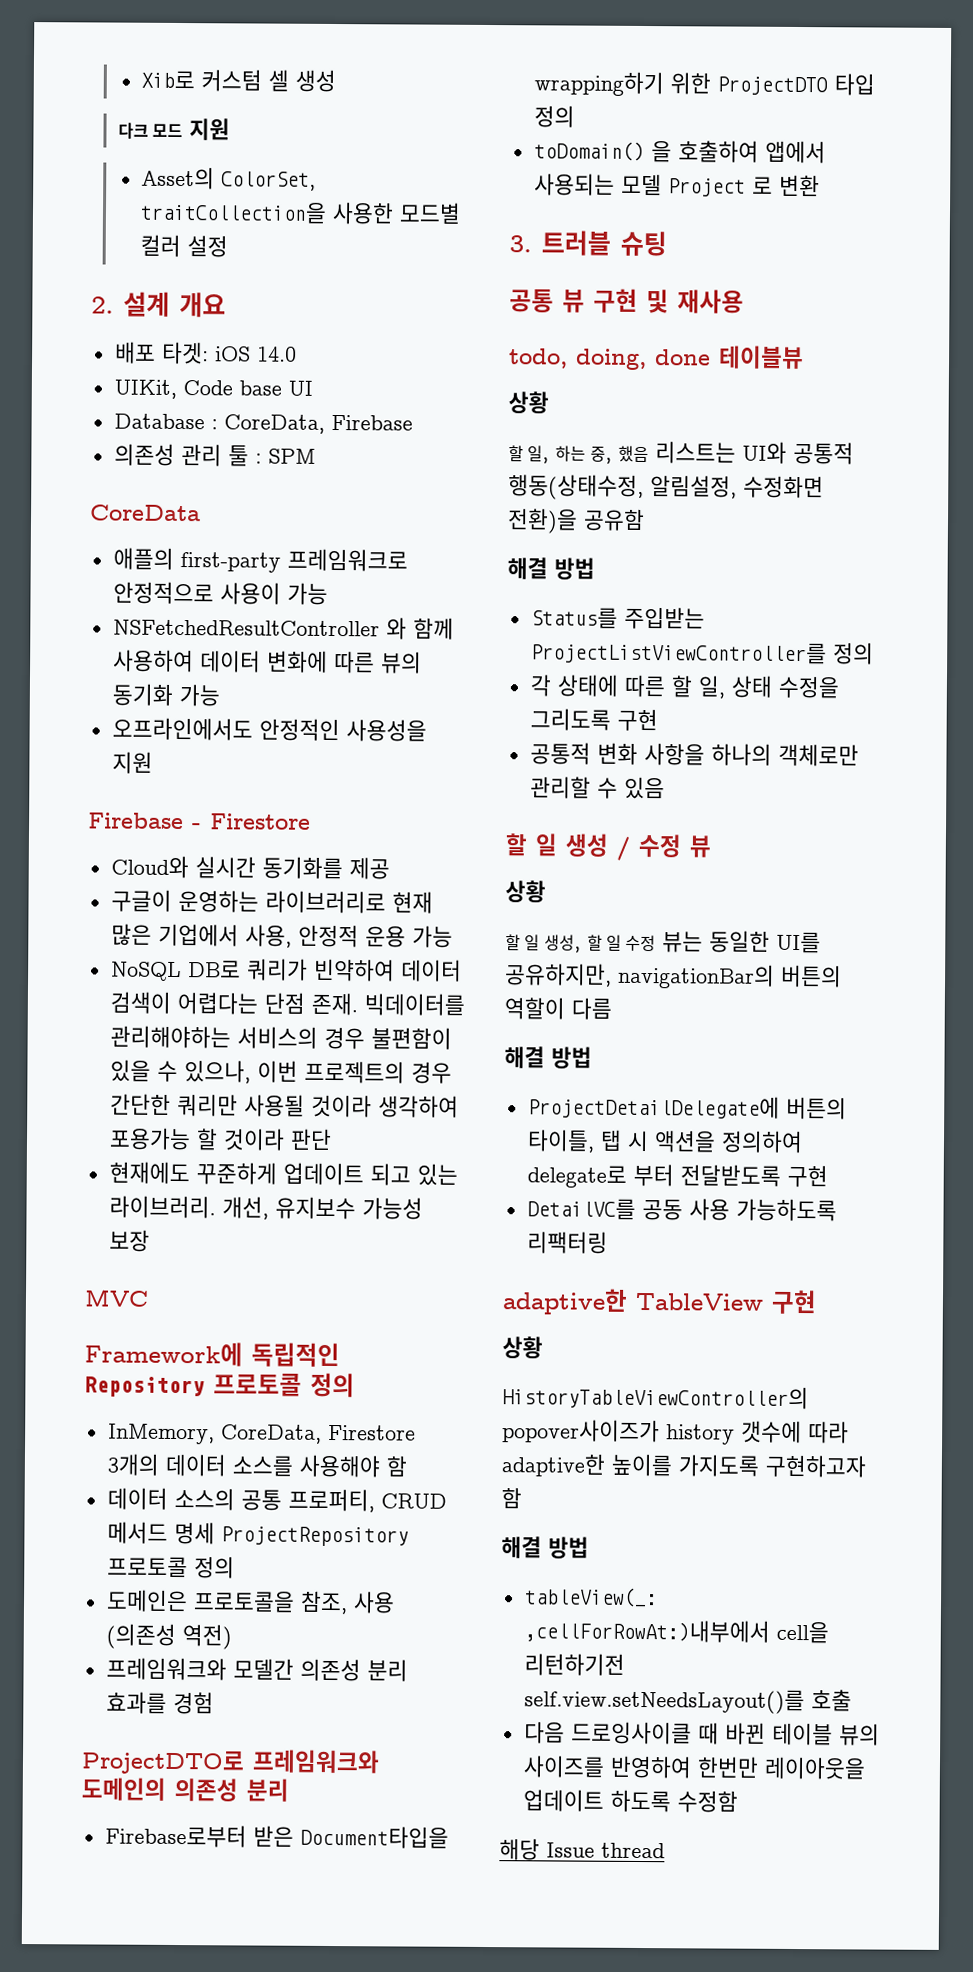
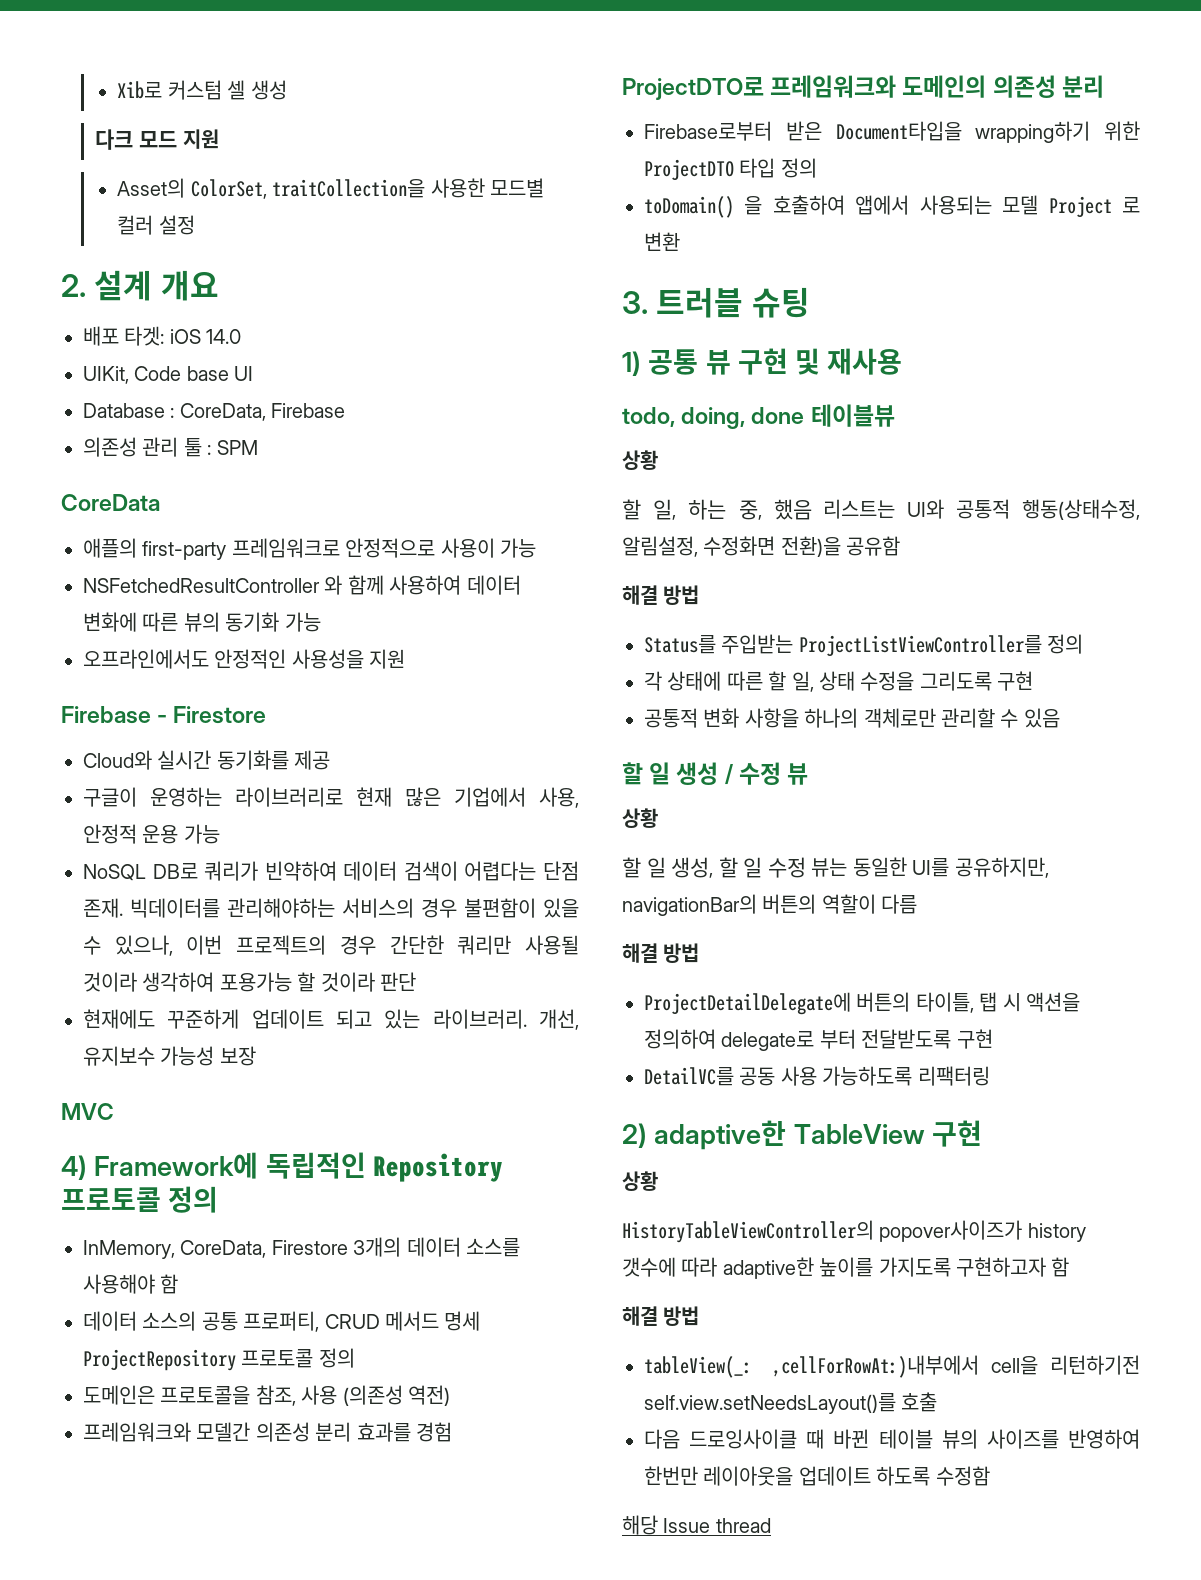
- Framework에 독립적인 Repository 프로토콜 정의
+ 4) Framework에 독립적인 Repository 프로토콜 정의
- 공통 뷰 구현 및 재사용
+ 1) 공통 뷰 구현 및 재사용
- adaptive한 TableView 구현
+ 2) adaptive한 TableView 구현

